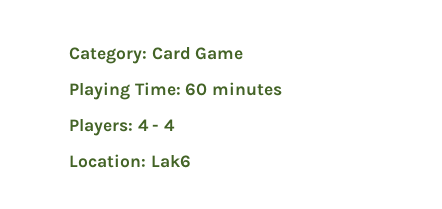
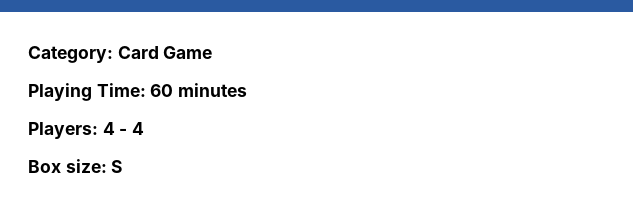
- Location: Lak6
+ Box size: S

